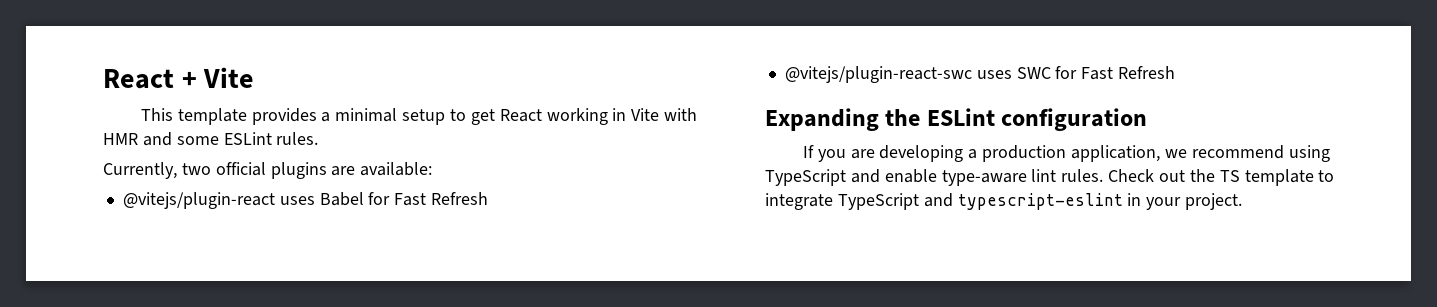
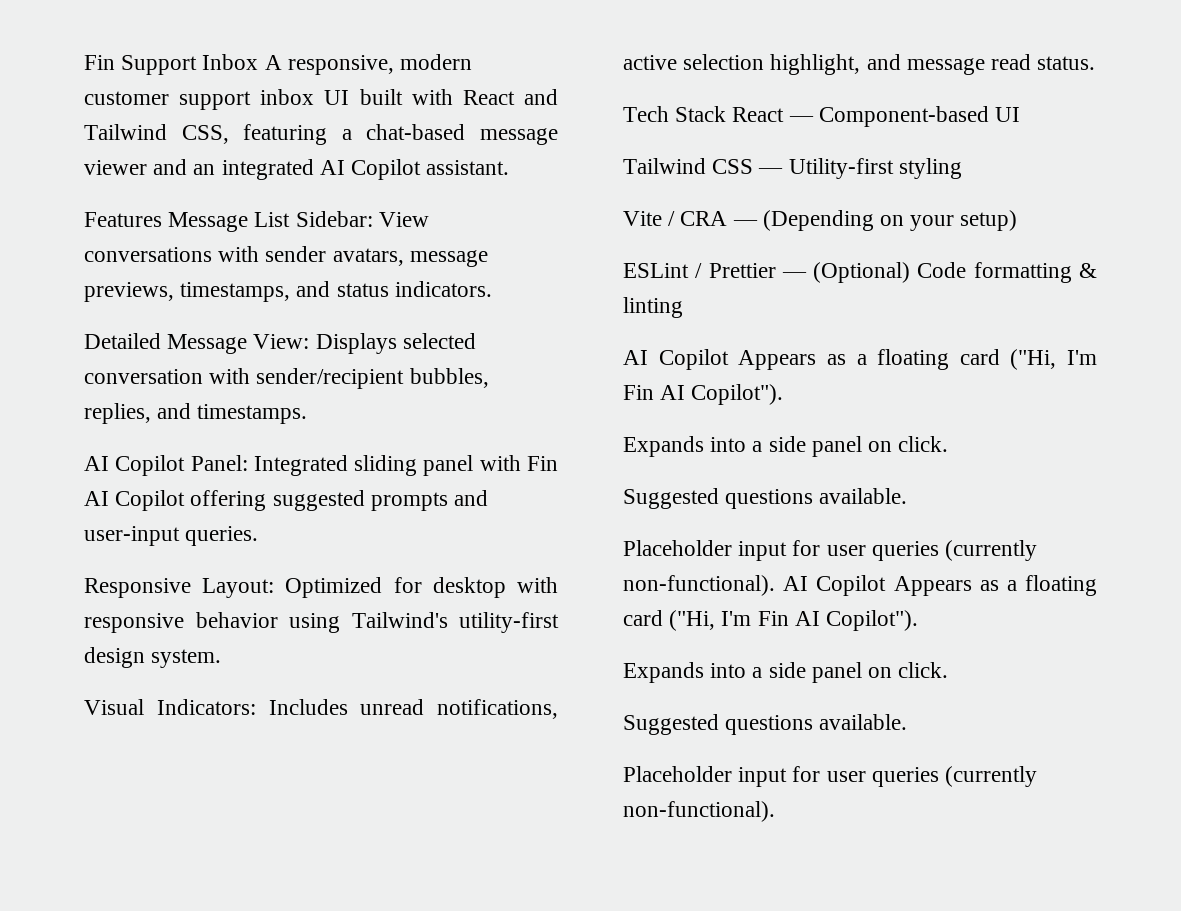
- React + Vite
- This template provides a minimal setup to get React working in Vite with HMR and some ESLint rules.
- Currently, two official plugins are available:
- @vitejs/plugin-react uses Babel for Fast Refresh
- @vitejs/plugin-react-swc uses SWC for Fast Refresh
- Expanding the ESLint configuration
- If you are developing a production application, we recommend using TypeScript and enable type-aware lint rules. Check out the TS template to integrate TypeScript and typescript-eslint in your project.
+ Fin Support Inbox A responsive, modern customer support inbox UI built with React and Tailwind CSS, featuring a chat-based message viewer and an integrated AI Copilot assistant.
+ Features Message List Sidebar: View conversations with sender avatars, message previews, timestamps, and status indicators.
+ Detailed Message View: Displays selected conversation with sender/recipient bubbles, replies, and timestamps.
+ AI Copilot Panel: Integrated sliding panel with Fin AI Copilot offering suggested prompts and user-input queries.
+ Responsive Layout: Optimized for desktop with responsive behavior using Tailwind's utility-first design system.
+ Visual Indicators: Includes unread notifications, active selection highlight, and message read status.
+ Tech Stack React — Component-based UI
+ Tailwind CSS — Utility-first styling
+ Vite / CRA — (Depending on your setup)
+ ESLint / Prettier — (Optional) Code formatting & linting
+ AI Copilot Appears as a floating card ("Hi, I'm Fin AI Copilot").
+ Expands into a side panel on click.
+ Suggested questions available.
+ Placeholder input for user queries (currently non-functional). AI Copilot Appears as a floating card ("Hi, I'm Fin AI Copilot").
+ Expands into a side panel on click.
+ Suggested questions available.
+ Placeholder input for user queries (currently non-functional).

